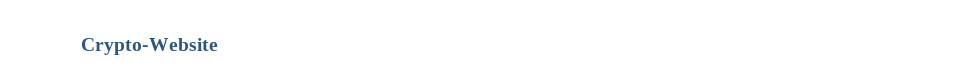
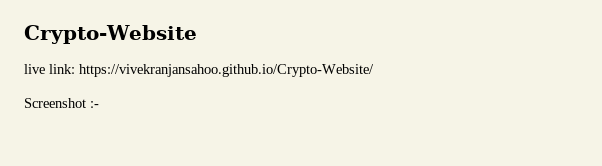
+ live link: https://vivekranjansahoo.github.io/Crypto-Website/
+ Screenshot :-

